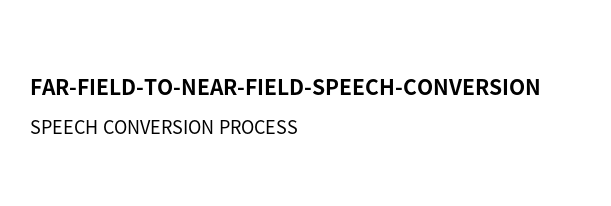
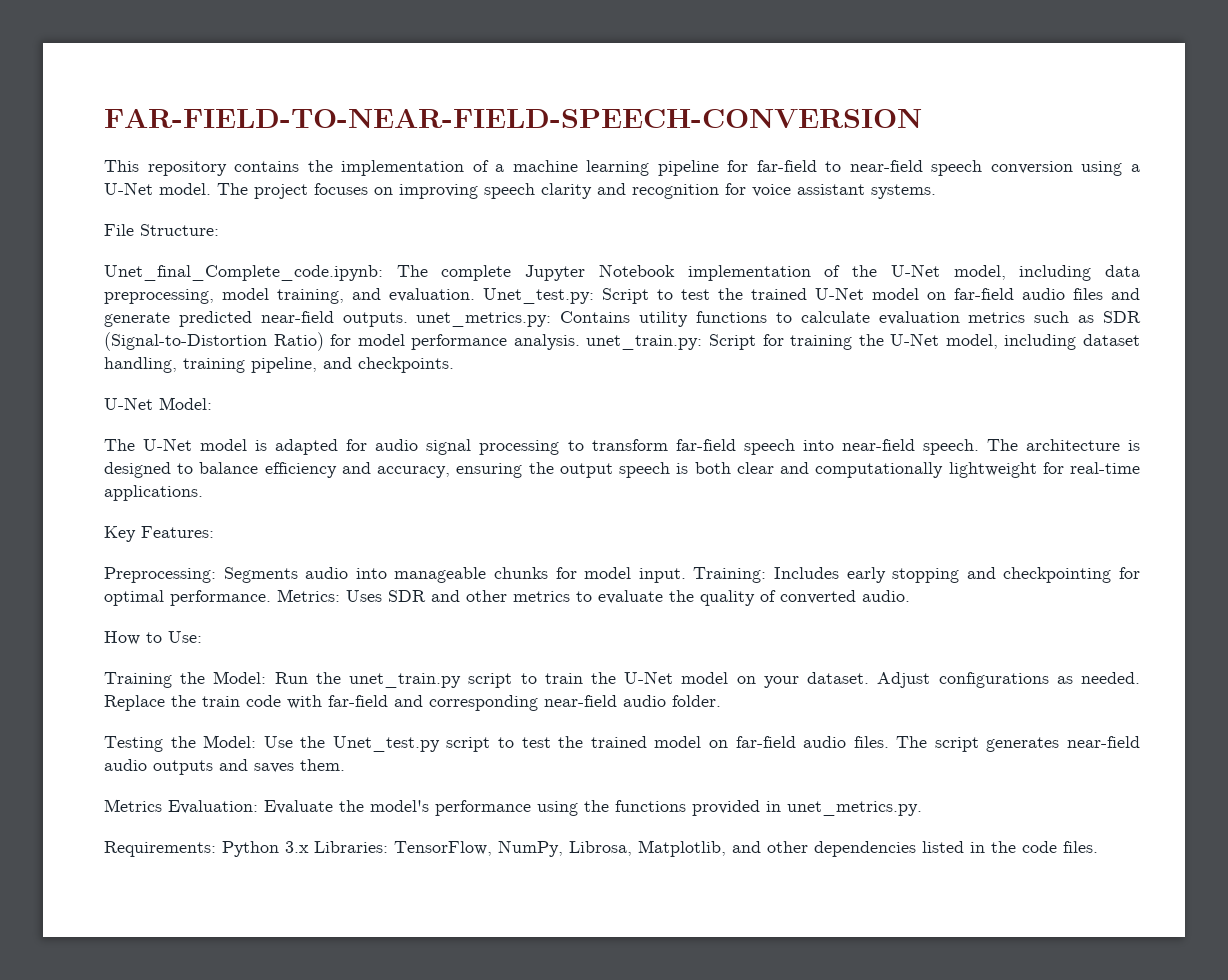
- SPEECH CONVERSION PROCESS
+ This repository contains the implementation of a machine learning pipeline for far-field to near-field speech conversion using a U-Net model. The project focuses on improving speech clarity and recognition for voice assistant systems.
+ File Structure:
+ Unet_final_Complete_code.ipynb: The complete Jupyter Notebook implementation of the U-Net model, including data preprocessing, model training, and evaluation. Unet_test.py: Script to test the trained U-Net model on far-field audio files and generate predicted near-field outputs. unet_metrics.py: Contains utility functions to calculate evaluation metrics such as SDR (Signal-to-Distortion Ratio) for model performance analysis. unet_train.py: Script for training the U-Net model, including dataset handling, training pipeline, and checkpoints.
+ U-Net Model:
+ The U-Net model is adapted for audio signal processing to transform far-field speech into near-field speech. The architecture is designed to balance efficiency and accuracy, ensuring the output speech is both clear and computationally lightweight for real-time applications.
+ Key Features:
+ Preprocessing: Segments audio into manageable chunks for model input. Training: Includes early stopping and checkpointing for optimal performance. Metrics: Uses SDR and other metrics to evaluate the quality of converted audio.
+ How to Use:
+ Training the Model: Run the unet_train.py script to train the U-Net model on your dataset. Adjust configurations as needed. Replace the train code with far-field and corresponding near-field audio folder.
+ Testing the Model: Use the Unet_test.py script to test the trained model on far-field audio files. The script generates near-field audio outputs and saves them.
+ Metrics Evaluation: Evaluate the model's performance using the functions provided in unet_metrics.py.
+ Requirements: Python 3.x Libraries: TensorFlow, NumPy, Librosa, Matplotlib, and other dependencies listed in the code files.

